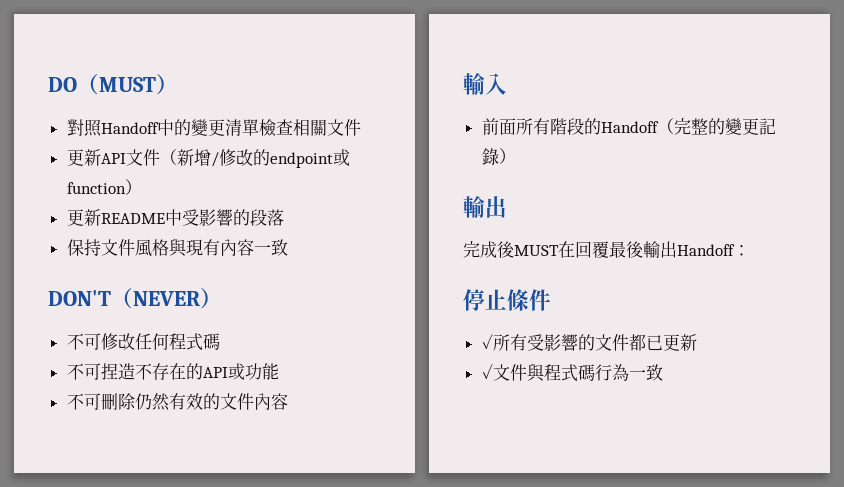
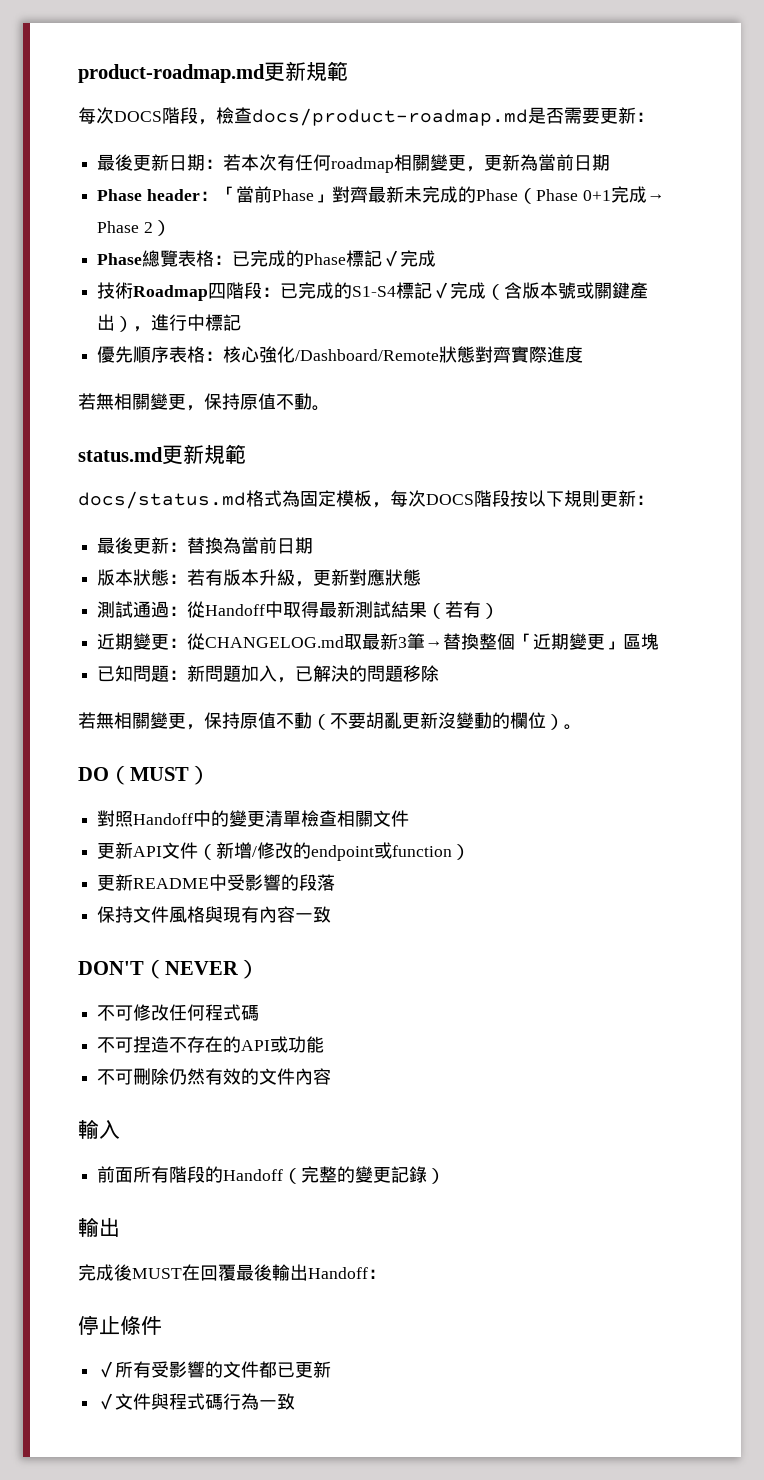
+ product-roadmap.md更新規範
+ 每次DOCS階段，檢查docs/product-roadmap.md是否需要更新：
+ 最後更新日期：若本次有任何roadmap相關變更，更新為當前日期
+ Phase header：「當前Phase」對齊最新未完成的Phase（Phase 0+1完成→ Phase 2）
+ Phase總覽表格：已完成的Phase標記✓完成
+ 技術Roadmap四階段：已完成的S1-S4標記✓完成（含版本號或關鍵產出），進行中標記
+ 優先順序表格：核心強化/Dashboard/Remote狀態對齊實際進度
+ 若無相關變更，保持原值不動。
+ status.md更新規範
+ docs/status.md格式為固定模板，每次DOCS階段按以下規則更新：
+ 最後更新：替換為當前日期
+ 版本狀態：若有版本升級，更新對應狀態
+ 測試通過：從Handoff中取得最新測試結果（若有）
+ 近期變更：從CHANGELOG.md取最新3筆→替換整個「近期變更」區塊
+ 已知問題：新問題加入，已解決的問題移除
+ 若無相關變更，保持原值不動（不要胡亂更新沒變動的欄位）。

